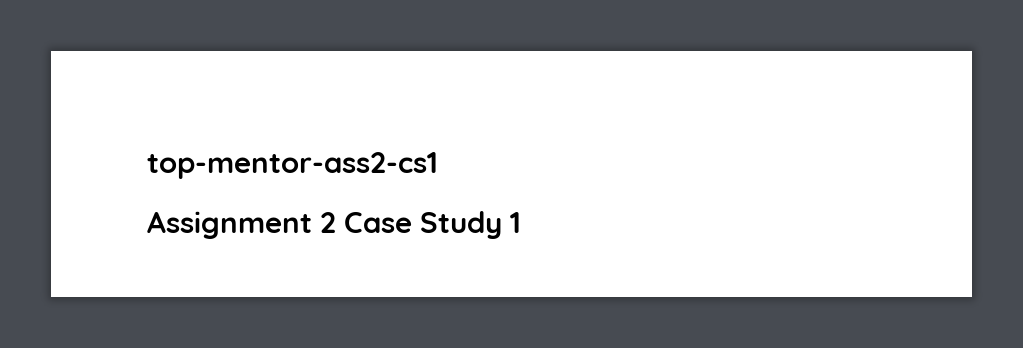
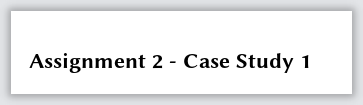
- top-mentor-ass2-cs1
- Assignment 2 Case Study 1
+ Assignment 2 - Case Study 1

